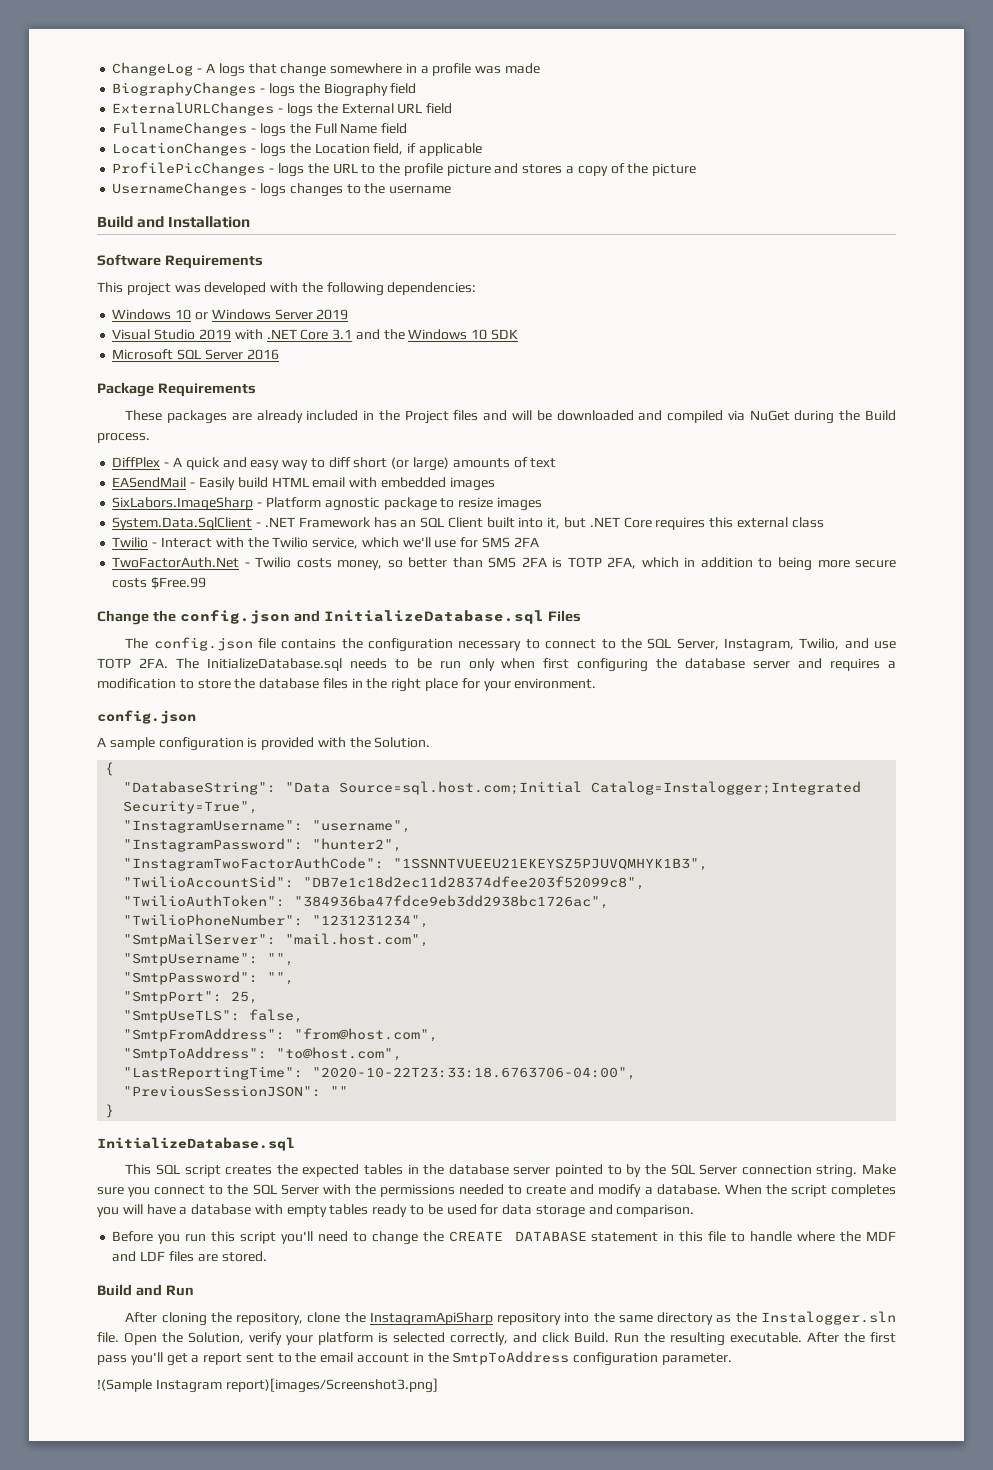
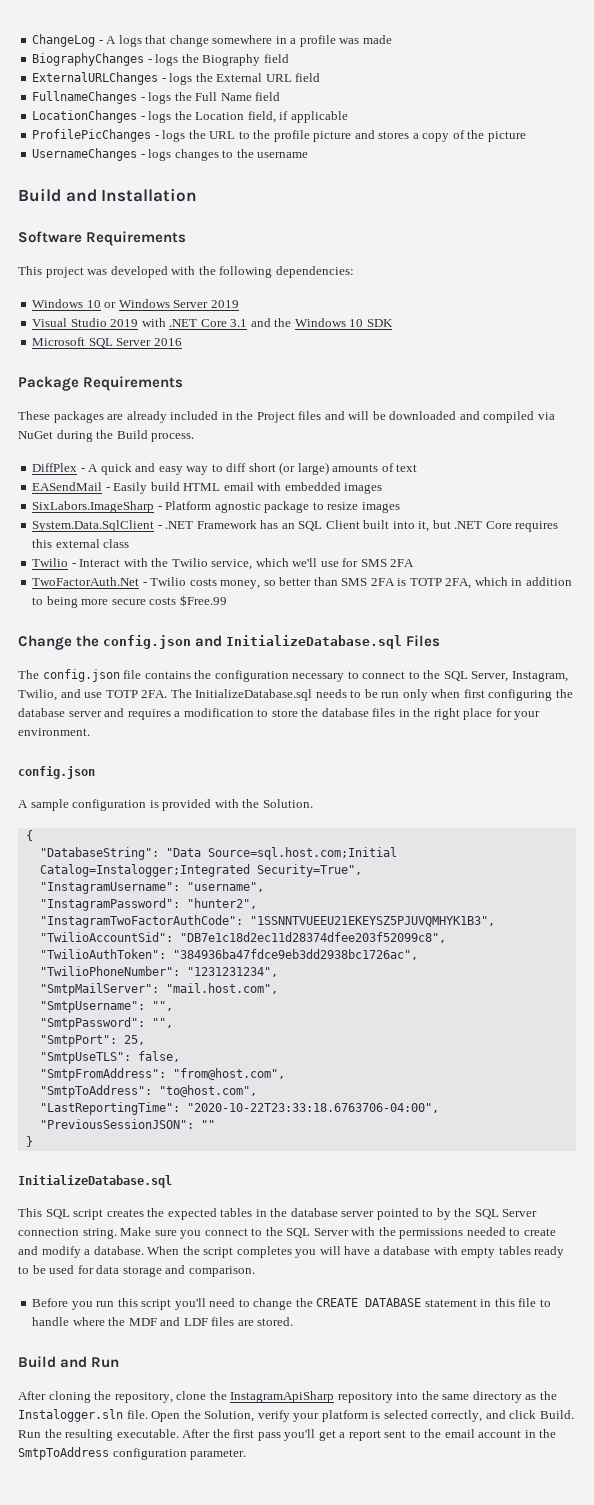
- !(Sample Instagram report)[images/Screenshot3.png]

